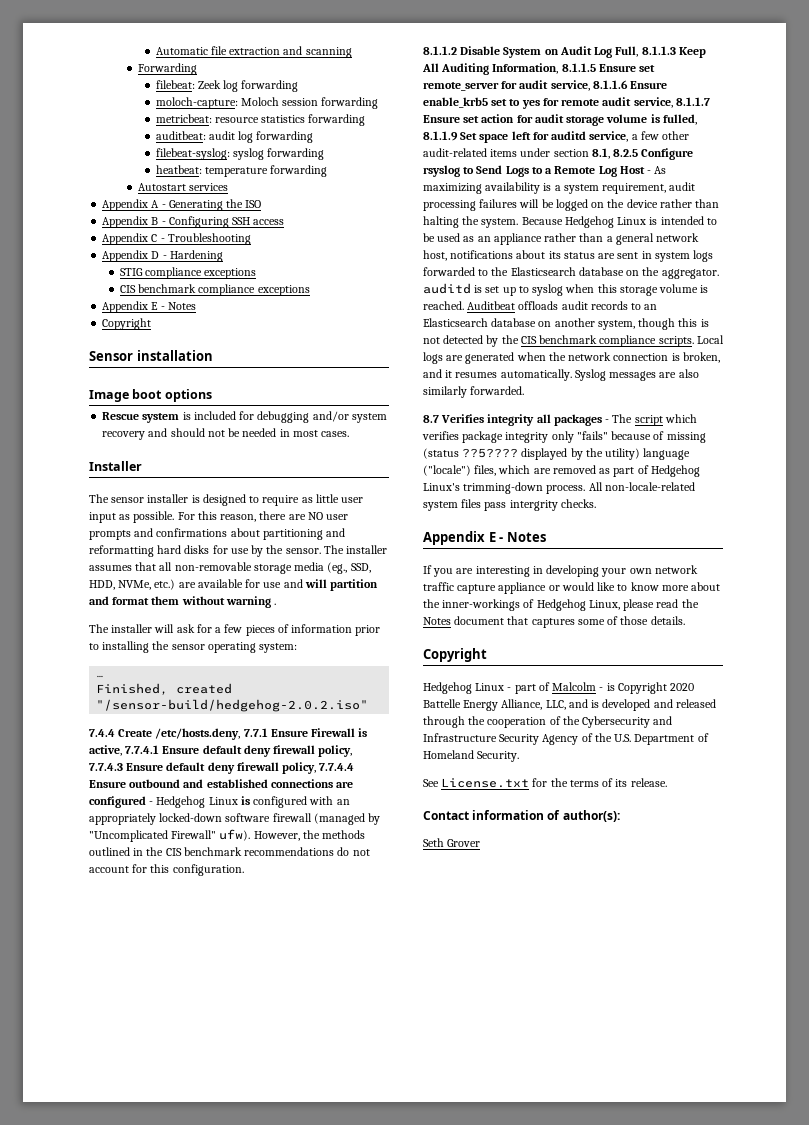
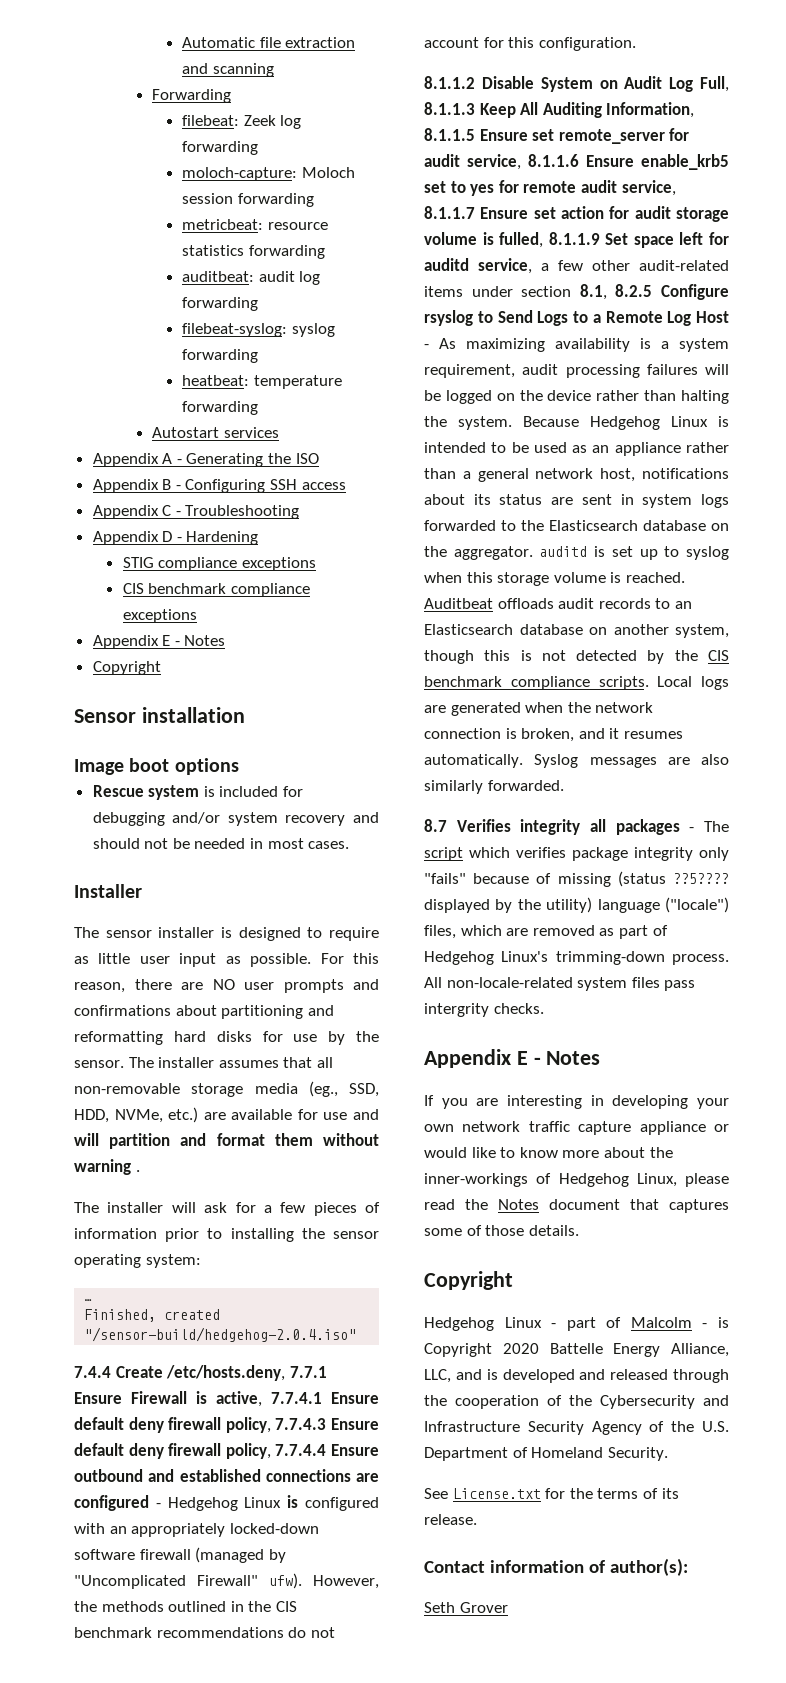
- Finished, created "/sensor-build/hedgehog-2.0.2.iso"
+ Finished, created "/sensor-build/hedgehog-2.0.4.iso"

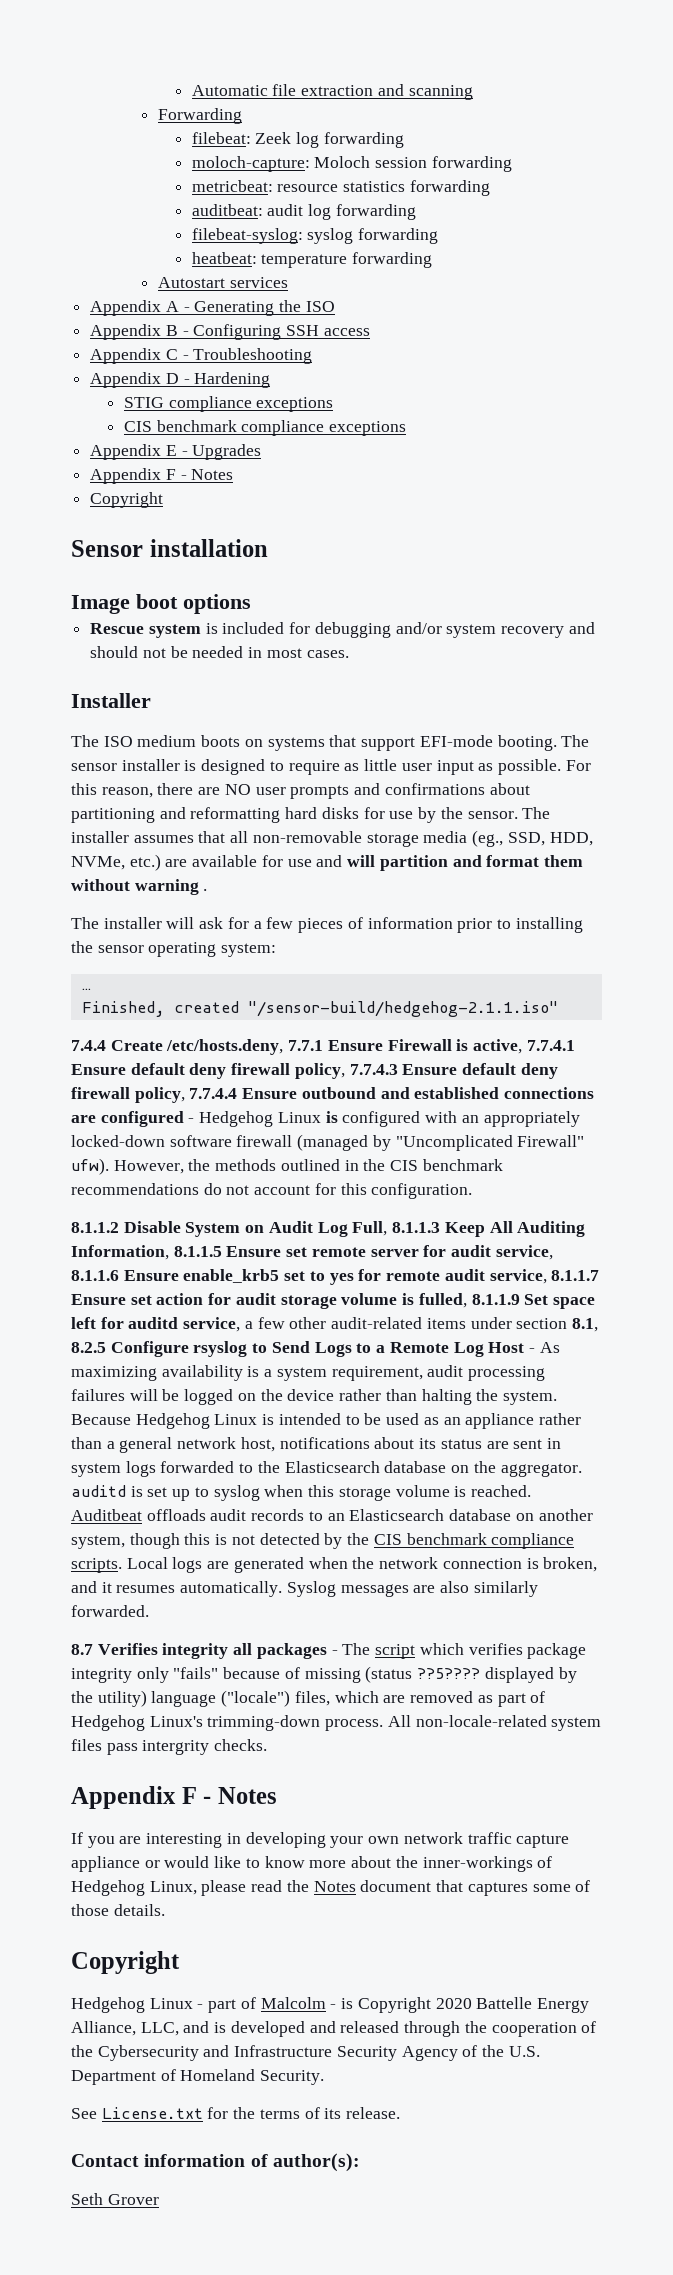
  CIS benchmark compliance exceptions
- Appendix E - Notes
+ Appendix E - Upgrades
+ Appendix F - Notes
- The sensor installer is designed to require as little user input as possible.
+ The ISO medium boots on systems that support EFI-mode booting. The sensor installer is designed to require as little user input as possible.
- Finished, created "/sensor-build/hedgehog-2.0.4.iso"
+ Finished, created "/sensor-build/hedgehog-2.1.1.iso"
- 8.1.1.2 Disable System on Audit Log Full, 8.1.1.3 Keep All Auditing Information, 8.1.1.5 Ensure set remote_server for audit service, 8.1.1.6 Ensure enable_krb5 set to yes for remote audit service, 8.1.1.7 Ensure set action for audit storage volume is fulled, 8.1.1.9 Set space left for auditd service, a few other audit-related items under section 8.1, 8.2.5 Configure rsyslog to Send Logs to a Remote Log Host - As maximizing availability is a system requirement, audit processing failures will be logged on the device rather than halting the system.
+ 8.1.1.2 Disable System on Audit Log Full, 8.1.1.3 Keep All Auditing Information, 8.1.1.5 Ensure set remote server for audit service, 8.1.1.6 Ensure enable_krb5 set to yes for remote audit service, 8.1.1.7 Ensure set action for audit storage volume is fulled, 8.1.1.9 Set space left for auditd service, a few other audit-related items under section 8.1, 8.2.5 Configure rsyslog to Send Logs to a Remote Log Host - As maximizing availability is a system requirement, audit processing failures will be logged on the device rather than halting the system.
  All non-locale-related system files pass intergrity checks.
- Appendix E - Notes
+ Appendix F - Notes

